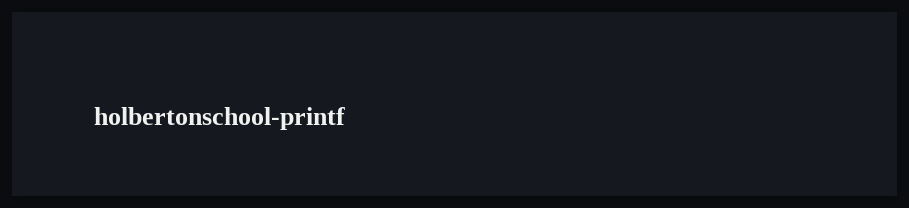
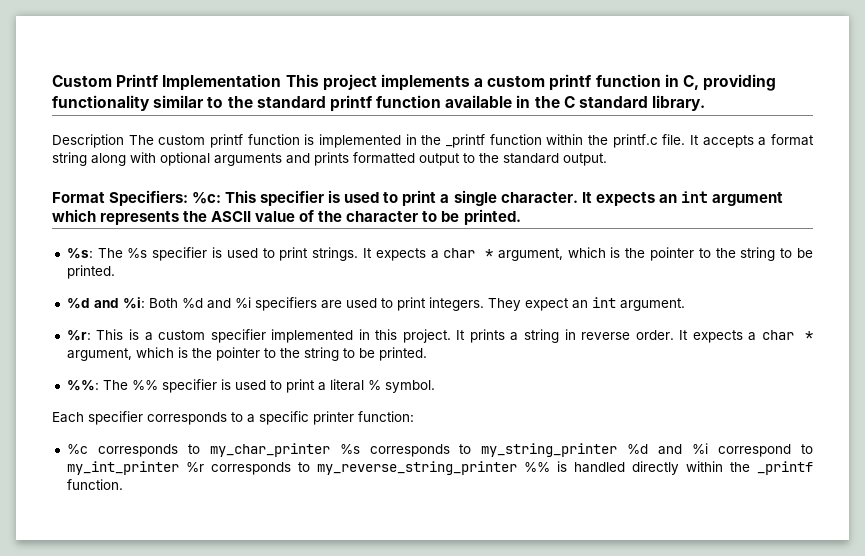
- holbertonschool-printf
+ Custom Printf Implementation This project implements a custom printf function in C, providing functionality similar to the standard printf function available in the C standard library.
+ Description The custom printf function is implemented in the _printf function within the printf.c file. It accepts a format string along with optional arguments and prints formatted output to the standard output.
+ Format Specifiers: %c: This specifier is used to print a single character. It expects an int argument which represents the ASCII value of the character to be printed.
+ %s: The %s specifier is used to print strings. It expects a char * argument, which is the pointer to the string to be printed.
+ %d and %i: Both %d and %i specifiers are used to print integers. They expect an int argument.
+ %r: This is a custom specifier implemented in this project. It prints a string in reverse order. It expects a char * argument, which is the pointer to the string to be printed.
+ %%: The %% specifier is used to print a literal % symbol.
+ Each specifier corresponds to a specific printer function:
+ %c corresponds to my_char_printer %s corresponds to my_string_printer %d and %i correspond to my_int_printer %r corresponds to my_reverse_string_printer %% is handled directly within the _printf function.

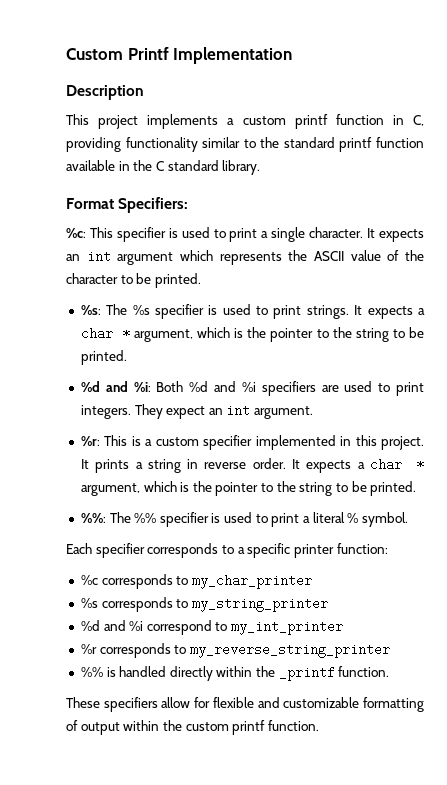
- Custom Printf Implementation This project implements a custom printf function in C, providing functionality similar to the standard printf function available in the C standard library.
+ Custom Printf Implementation
+ Description
+ This project implements a custom printf function in C, providing functionality similar to the standard printf function available in the C standard library.
- Description The custom printf function is implemented in the _printf function within the printf.c file. It accepts a format string along with optional arguments and prints formatted output to the standard output.
- Format Specifiers: %c: This specifier is used to print a single character.
+ Format Specifiers:
+ %c: This specifier is used to print a single character.
- %c corresponds to my_char_printer %s corresponds to my_string_printer %d and %i correspond to my_int_printer %r corresponds to my_reverse_string_printer %% is handled directly within the _printf function.
+ %c corresponds to my_char_printer
+ %s corresponds to my_string_printer
+ %d and %i correspond to my_int_printer
+ %r corresponds to my_reverse_string_printer
+ %% is handled directly within the _printf function.
+ These specifiers allow for flexible and customizable formatting of output within the custom printf function.

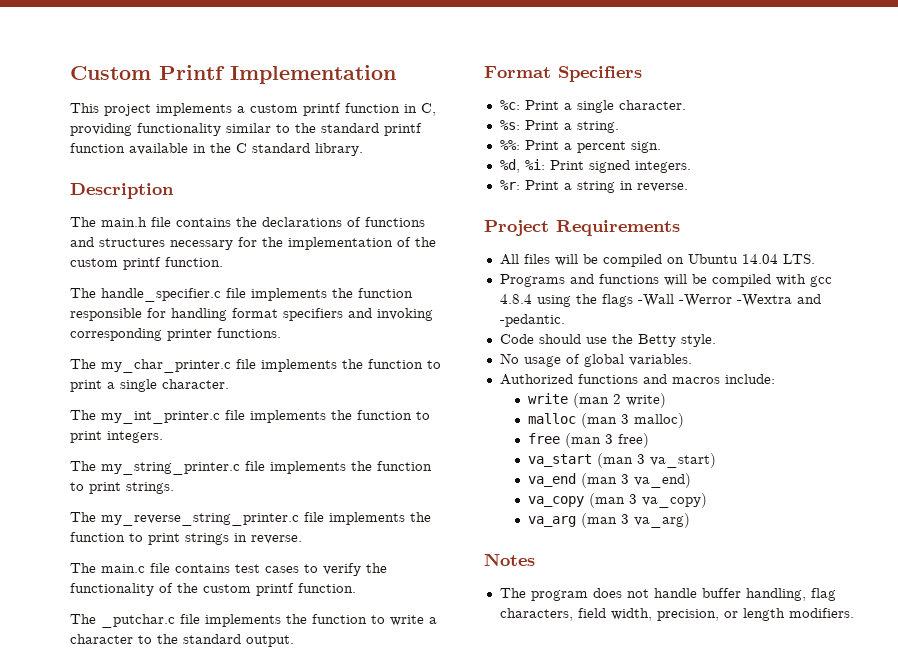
- Description
- Format Specifiers:
- %c: This specifier is used to print a single character. It expects an int argument which represents the ASCII value of the character to be printed.
- %s: The %s specifier is used to print strings. It expects a char * argument, which is the pointer to the string to be printed.
- %d and %i: Both %d and %i specifiers are used to print integers. They expect an int argument.
- %r: This is a custom specifier implemented in this project. It prints a string in reverse order. It expects a char * argument, which is the pointer to the string to be printed.
- %%: The %% specifier is used to print a literal % symbol.
- Each specifier corresponds to a specific printer function:
- %c corresponds to my_char_printer
- %s corresponds to my_string_printer
- %d and %i correspond to my_int_printer
- %r corresponds to my_reverse_string_printer
- %% is handled directly within the _printf function.
- These specifiers allow for flexible and customizable formatting of output within the custom printf function.
+ Description
+ The main.h file contains the declarations of functions and structures necessary for the implementation of the custom printf function.
+ The handle_specifier.c file implements the function responsible for handling format specifiers and invoking corresponding printer functions.
+ The my_char_printer.c file implements the function to print a single character.
+ The my_int_printer.c file implements the function to print integers.
+ The my_string_printer.c file implements the function to print strings.
+ The my_reverse_string_printer.c file implements the function to print strings in reverse.
+ The main.c file contains test cases to verify the functionality of the custom printf function.
+ The _putchar.c file implements the function to write a character to the standard output.
+ Format Specifiers
+ %c: Print a single character.
+ %s: Print a string.
+ %%: Print a percent sign.
+ %d, %i: Print signed integers.
+ %r: Print a string in reverse.
+ Project Requirements
+ All files will be compiled on Ubuntu 14.04 LTS.
+ Programs and functions will be compiled with gcc 4.8.4 using the flags -Wall -Werror -Wextra and -pedantic.
+ Code should use the Betty style.
+ No usage of global variables.
+ Authorized functions and macros include:
+ write (man 2 write)
+ malloc (man 3 malloc)
+ free (man 3 free)
+ va_start (man 3 va_start)
+ va_end (man 3 va_end)
+ va_copy (man 3 va_copy)
+ va_arg (man 3 va_arg)
+ Notes
+ The program does not handle buffer handling, flag characters, field width, precision, or length modifiers.

